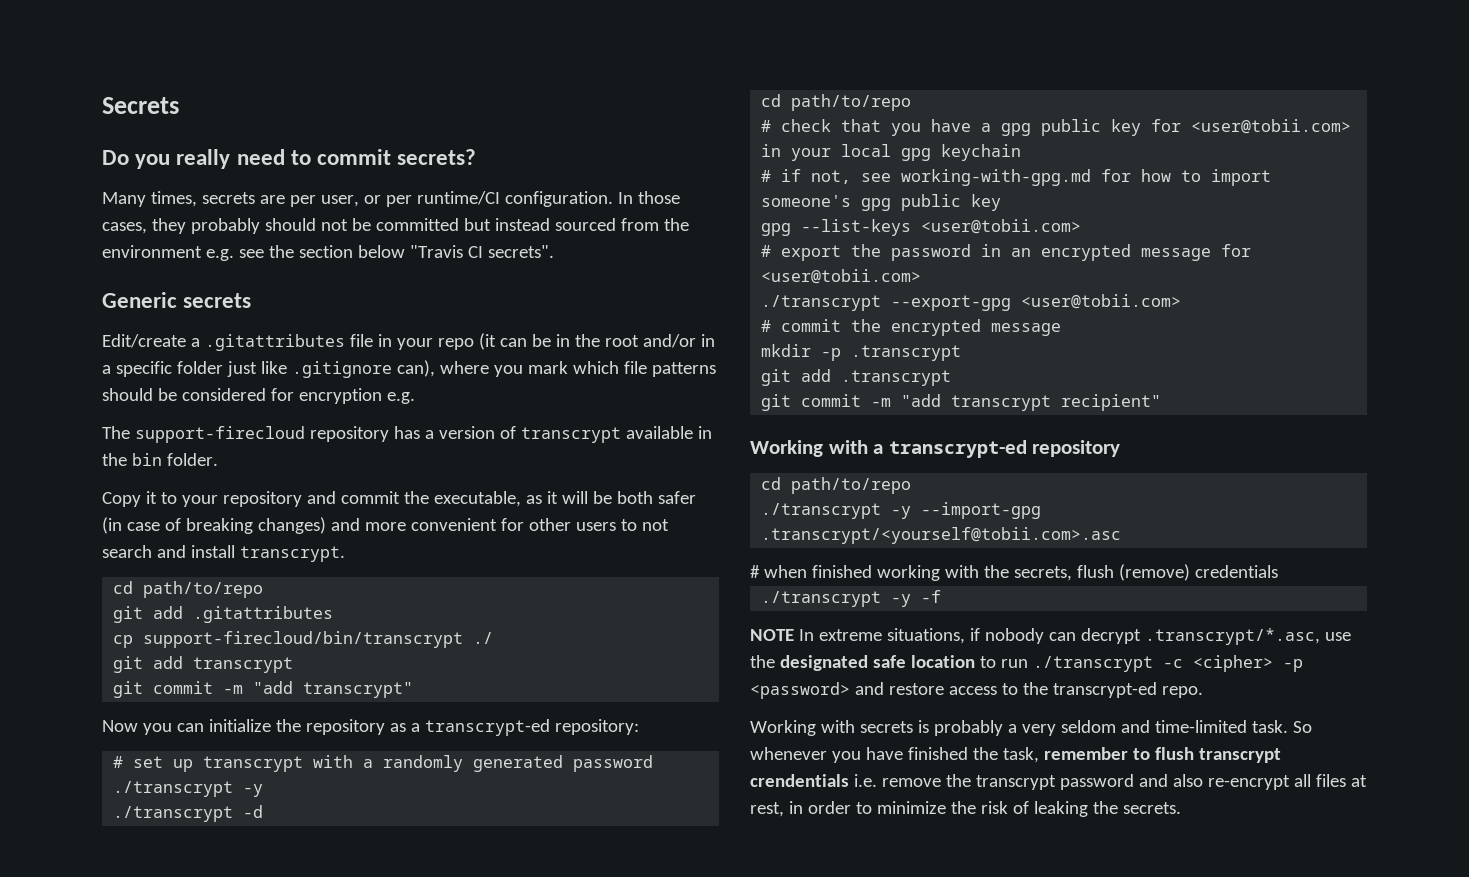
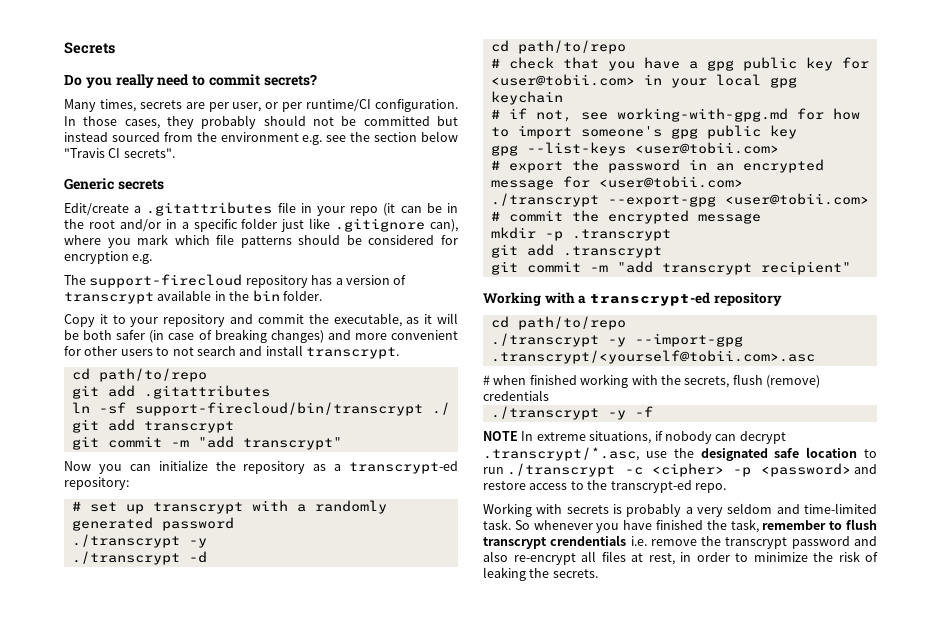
- cp support-firecloud/bin/transcrypt ./
+ ln -sf support-firecloud/bin/transcrypt ./

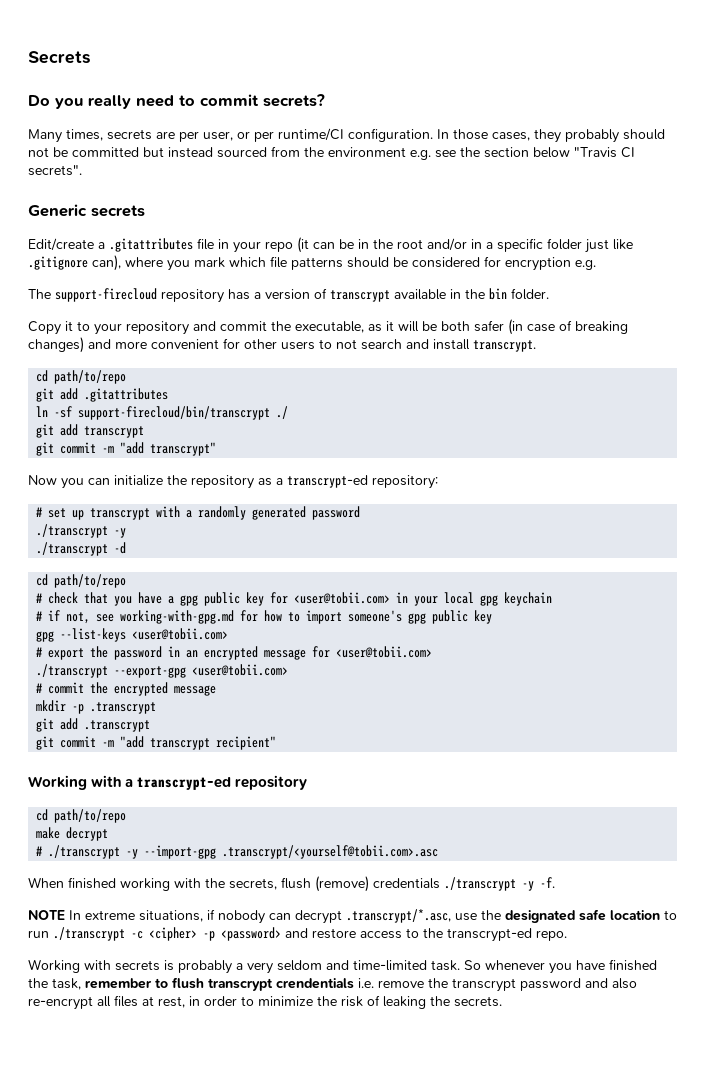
- ./transcrypt -y --import-gpg .transcrypt/<yourself@tobii.com>.asc
+ make decrypt
+ # ./transcrypt -y --import-gpg .transcrypt/<yourself@tobii.com>.asc
- # when finished working with the secrets, flush (remove) credentials
- ./transcrypt -y -f
+ When finished working with the secrets, flush (remove) credentials ./transcrypt -y -f.

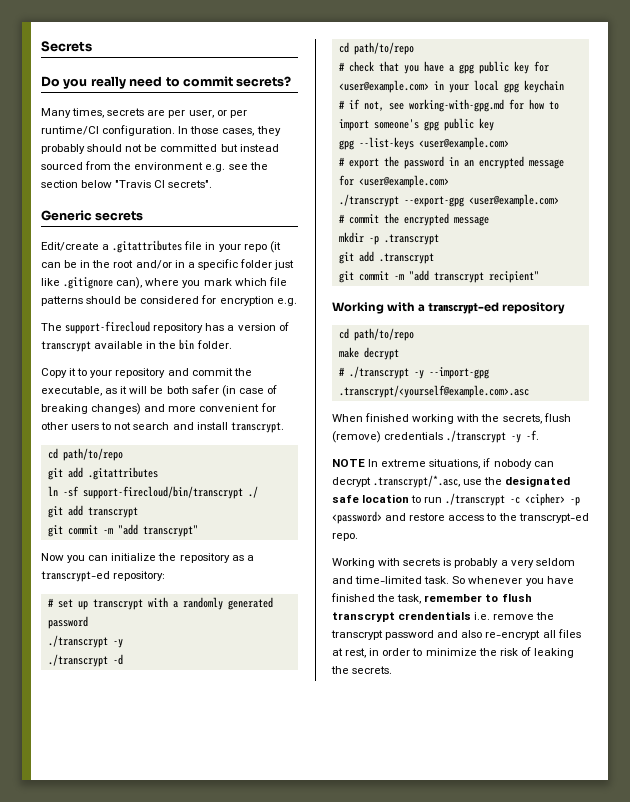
- # check that you have a gpg public key for <user@tobii.com> in your local gpg keychain
+ # check that you have a gpg public key for <user@example.com> in your local gpg keychain
- gpg --list-keys <user@tobii.com>
+ gpg --list-keys <user@example.com>
- # export the password in an encrypted message for <user@tobii.com>
+ # export the password in an encrypted message for <user@example.com>
- ./transcrypt --export-gpg <user@tobii.com>
+ ./transcrypt --export-gpg <user@example.com>
- # ./transcrypt -y --import-gpg .transcrypt/<yourself@tobii.com>.asc
+ # ./transcrypt -y --import-gpg .transcrypt/<yourself@example.com>.asc

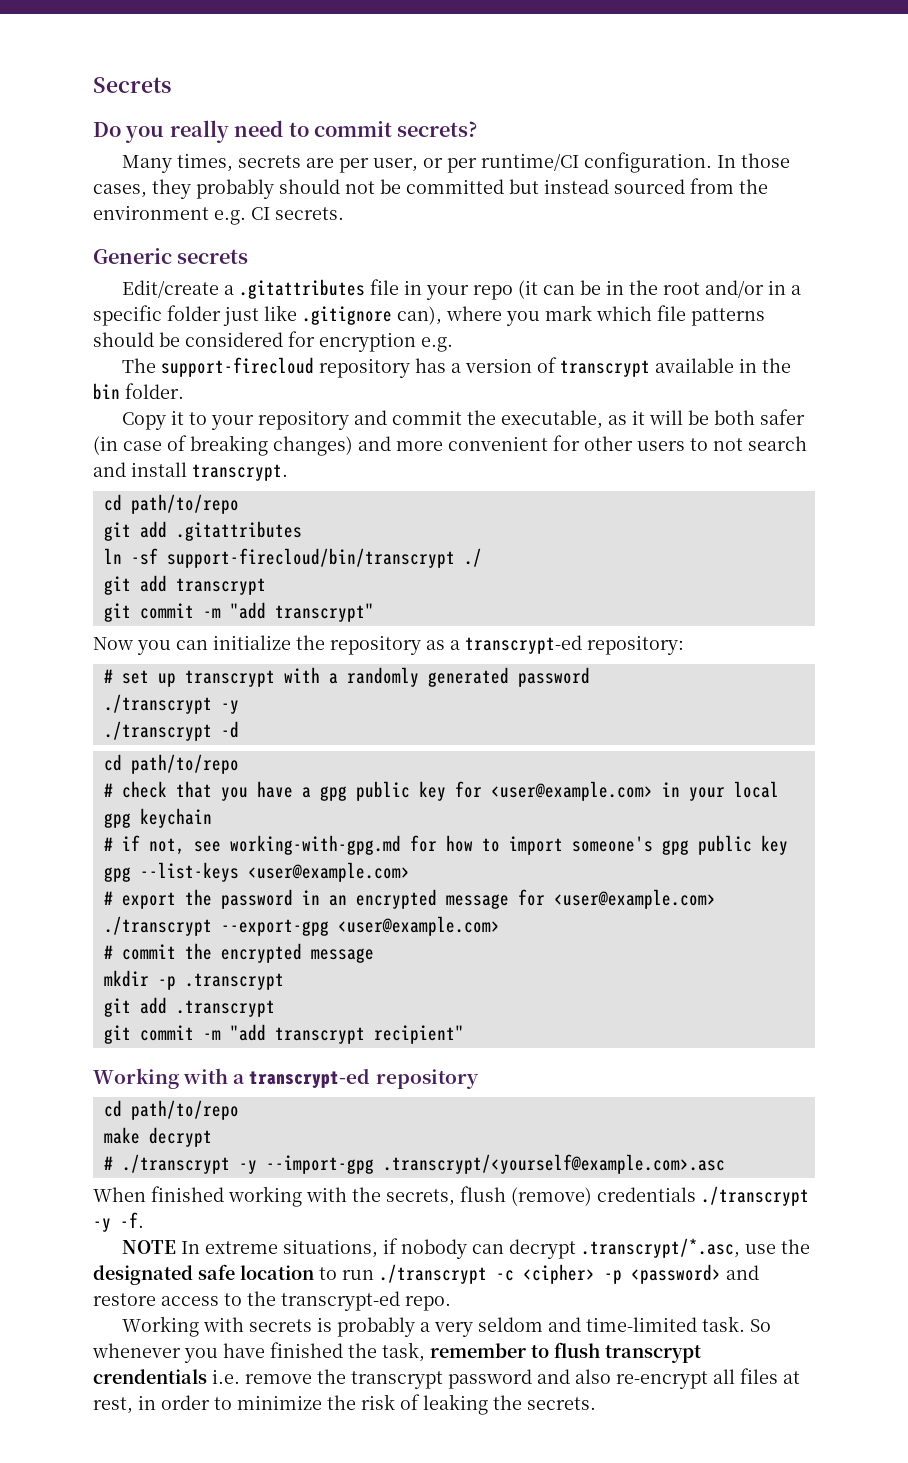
- In those cases, they probably should not be committed but instead sourced from the environment e.g. see the section below "Travis CI secrets".
+ In those cases, they probably should not be committed but instead sourced from the environment e.g. CI secrets.

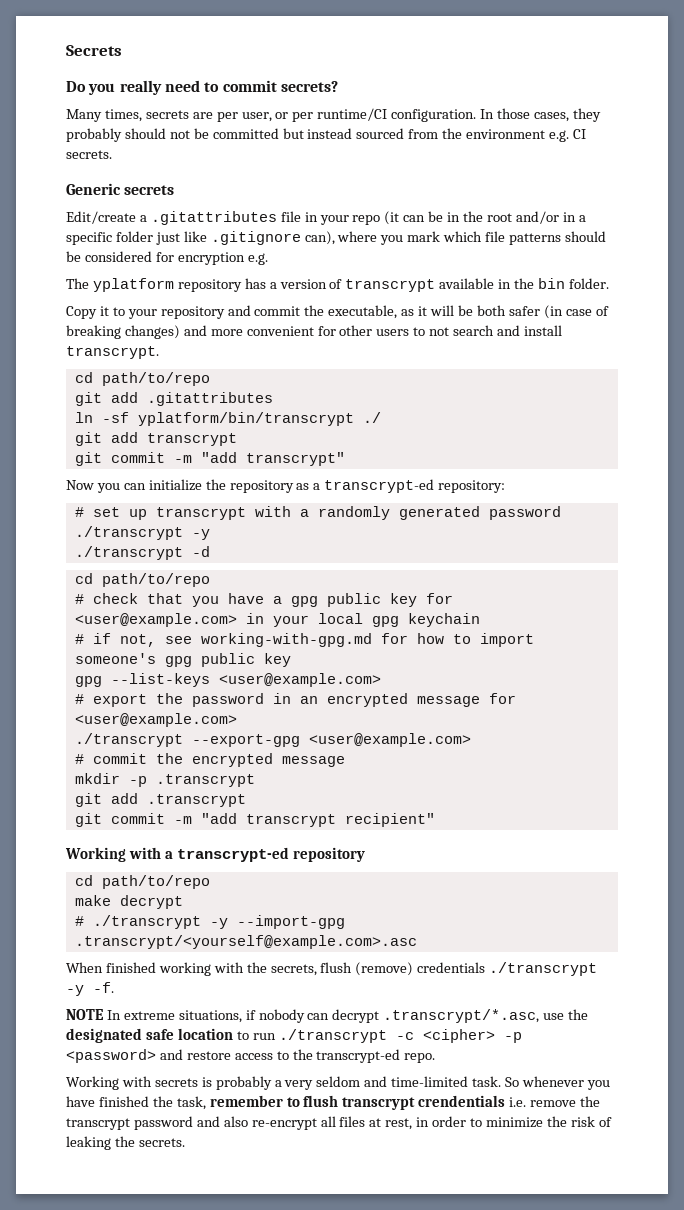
- The support-firecloud repository has a version of transcrypt available in the bin folder.
+ The yplatform repository has a version of transcrypt available in the bin folder.
- ln -sf support-firecloud/bin/transcrypt ./
+ ln -sf yplatform/bin/transcrypt ./

